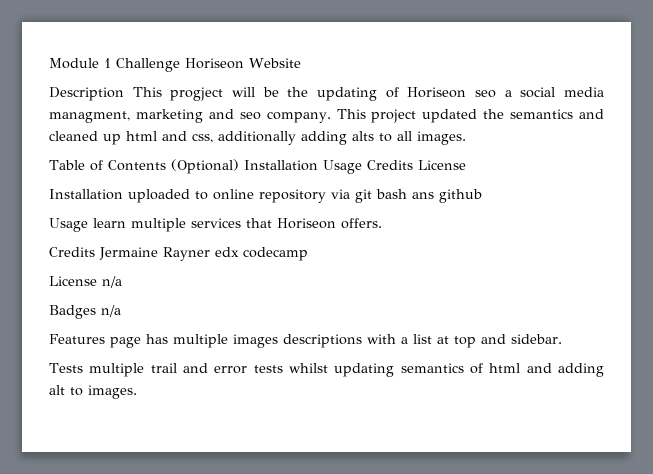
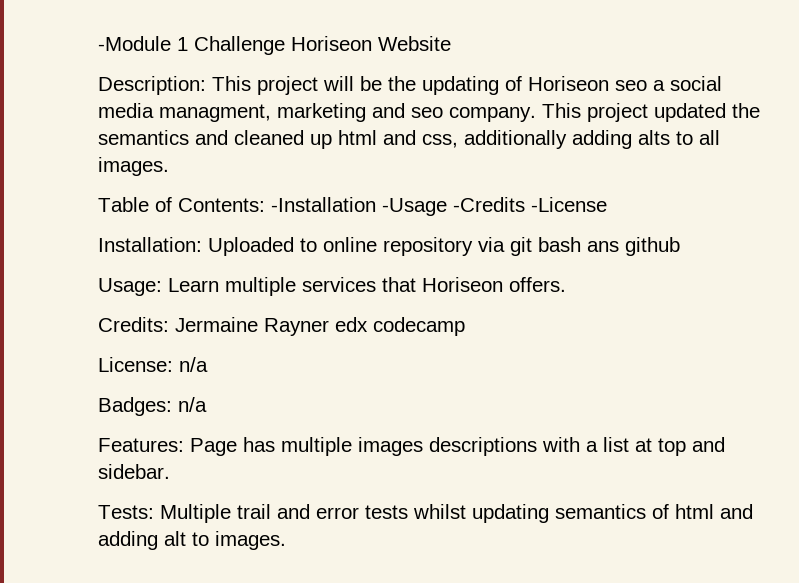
- Module 1 Challenge Horiseon Website
+ -Module 1 Challenge Horiseon Website
- Description This progject will be the updating of Horiseon seo a social media managment, marketing and seo company.
+ Description: This project will be the updating of Horiseon seo a social media managment, marketing and seo company.
- Table of Contents (Optional) Installation Usage Credits License
- Installation uploaded to online repository via git bash ans github
+ Table of Contents: -Installation -Usage -Credits -License
+ Installation: Uploaded to online repository via git bash ans github
- Usage learn multiple services that Horiseon offers.
+ Usage: Learn multiple services that Horiseon offers.
- Credits Jermaine Rayner edx codecamp
+ Credits: Jermaine Rayner edx codecamp
- License n/a
- Badges n/a
- Features page has multiple images descriptions with a list at top and sidebar.
+ License: n/a
+ Badges: n/a
+ Features: Page has multiple images descriptions with a list at top and sidebar.
- Tests multiple trail and error tests whilst updating semantics of html and adding alt to images.
+ Tests: Multiple trail and error tests whilst updating semantics of html and adding alt to images.

